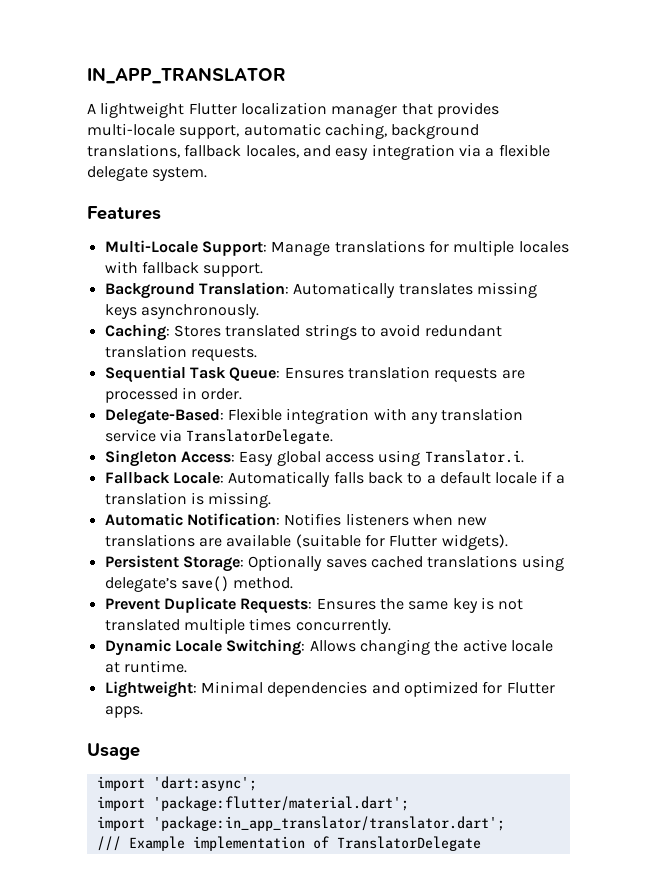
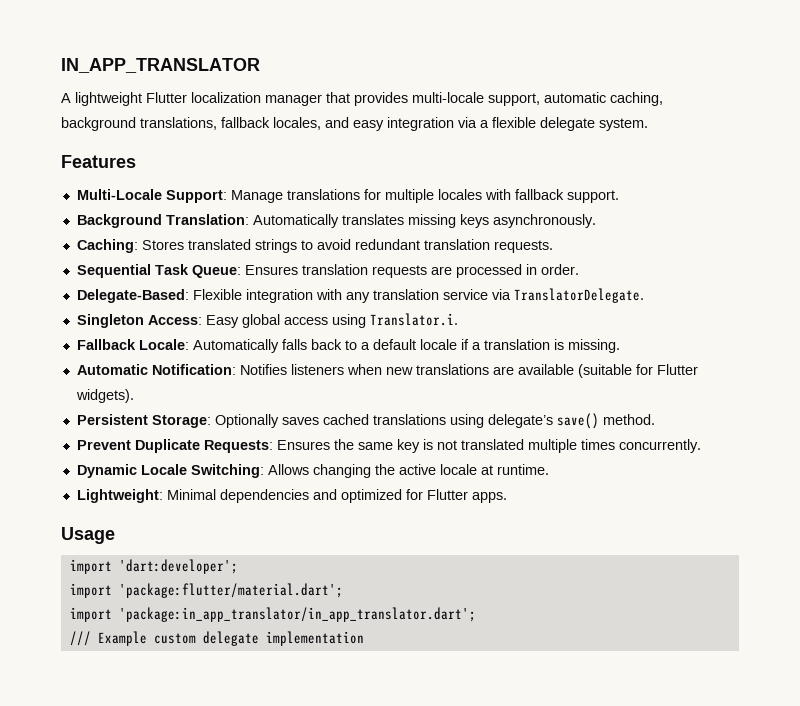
- import 'dart:async';
+ import 'dart:developer';
- import 'package:in_app_translator/translator.dart';
+ import 'package:in_app_translator/in_app_translator.dart';
- /// Example implementation of TranslatorDelegate
+ /// Example custom delegate implementation

